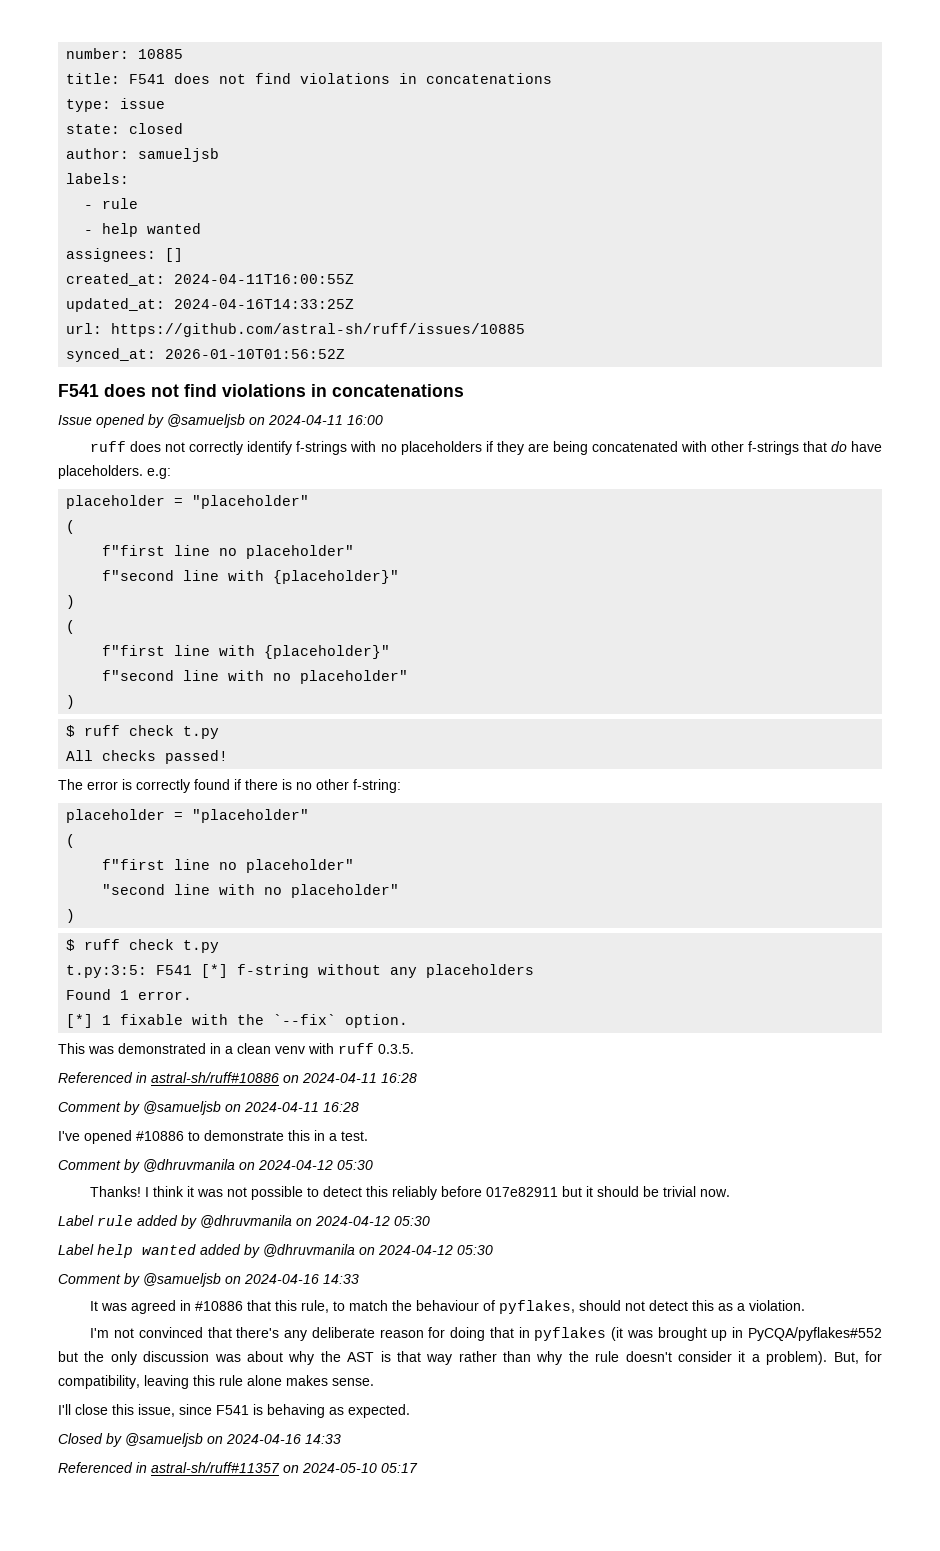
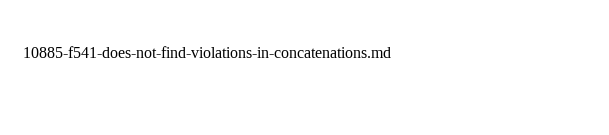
- number: 10885
- title: F541 does not find violations in concatenations
- type: issue
- state: closed
- author: samueljsb
- labels:
- - rule
- - help wanted
- assignees: []
- created_at: 2024-04-11T16:00:55Z
- updated_at: 2024-04-16T14:33:25Z
- url: https://github.com/astral-sh/ruff/issues/10885
- synced_at: 2026-01-10T01:56:52Z
- F541 does not find violations in concatenations
- Issue opened by @samueljsb on 2024-04-11 16:00
- ruff does not correctly identify f-strings with no placeholders if they are being concatenated with other f-strings that do have placeholders. e.g:
- placeholder = "placeholder"
- (
- f"first line no placeholder"
- f"second line with {placeholder}"
- )
- (
- f"first line with {placeholder}"
- f"second line with no placeholder"
- )
- $ ruff check t.py
- All checks passed!
- The error is correctly found if there is no other f-string:
- placeholder = "placeholder"
- (
- f"first line no placeholder"
- "second line with no placeholder"
- )
- $ ruff check t.py
- t.py:3:5: F541 [*] f-string without any placeholders
- Found 1 error.
- [*] 1 fixable with the `--fix` option.
- This was demonstrated in a clean venv with ruff 0.3.5.
- Referenced in astral-sh/ruff#10886 on 2024-04-11 16:28
- Comment by @samueljsb on 2024-04-11 16:28
- I've opened #10886 to demonstrate this in a test.
- Comment by @dhruvmanila on 2024-04-12 05:30
- Thanks! I think it was not possible to detect this reliably before 017e82911 but it should be trivial now.
- Label rule added by @dhruvmanila on 2024-04-12 05:30
- Label help wanted added by @dhruvmanila on 2024-04-12 05:30
- Comment by @samueljsb on 2024-04-16 14:33
- It was agreed in #10886 that this rule, to match the behaviour of pyflakes, should not detect this as a violation.
- I'm not convinced that there's any deliberate reason for doing that in pyflakes (it was brought up in PyCQA/pyflakes#552 but the only discussion was about why the AST is that way rather than why the rule doesn't consider it a problem). But, for compatibility, leaving this rule alone makes sense.
- I'll close this issue, since F541 is behaving as expected.
- Closed by @samueljsb on 2024-04-16 14:33
- Referenced in astral-sh/ruff#11357 on 2024-05-10 05:17
+ 10885-f541-does-not-find-violations-in-concatenations.md

